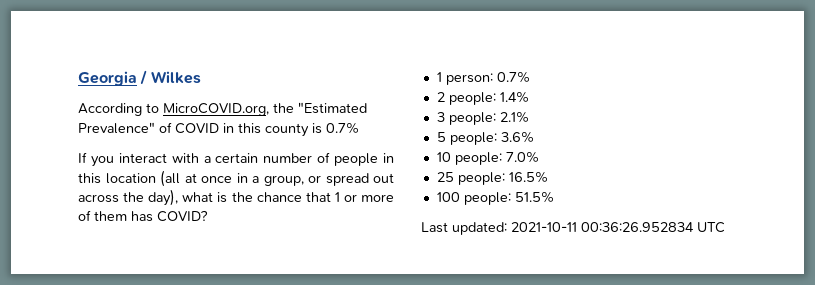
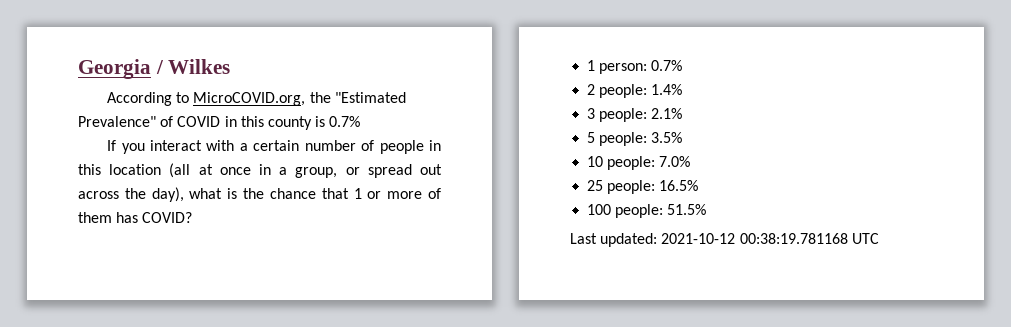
- 5 people: 3.6%
+ 5 people: 3.5%
- Last updated: 2021-10-11 00:36:26.952834 UTC
+ Last updated: 2021-10-12 00:38:19.781168 UTC

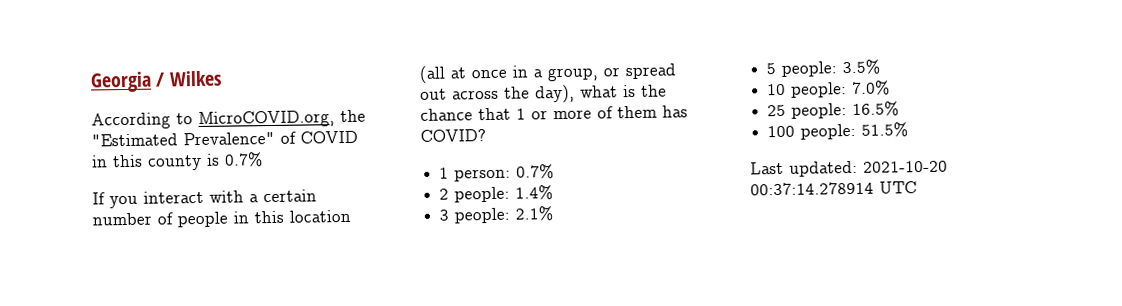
- Last updated: 2021-10-12 00:38:19.781168 UTC
+ Last updated: 2021-10-20 00:37:14.278914 UTC

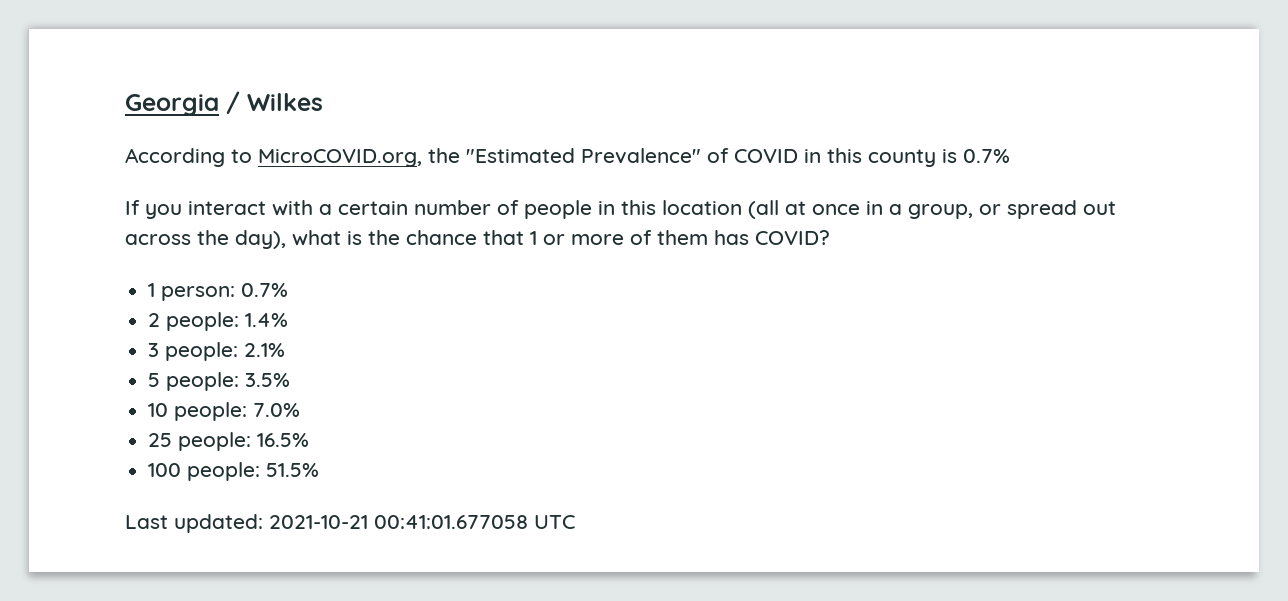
- Last updated: 2021-10-20 00:37:14.278914 UTC
+ Last updated: 2021-10-21 00:41:01.677058 UTC

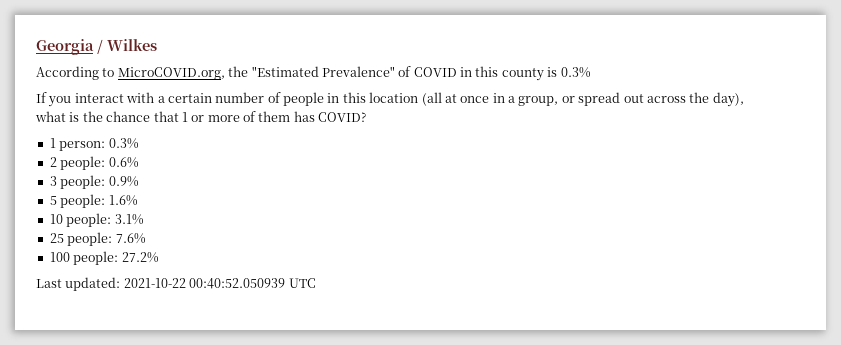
- According to MicroCOVID.org, the "Estimated Prevalence" of COVID in this county is 0.7%
+ According to MicroCOVID.org, the "Estimated Prevalence" of COVID in this county is 0.3%
- 1 person: 0.7%
+ 1 person: 0.3%
- 2 people: 1.4%
+ 2 people: 0.6%
- 3 people: 2.1%
+ 3 people: 0.9%
- 5 people: 3.5%
+ 5 people: 1.6%
- 10 people: 7.0%
+ 10 people: 3.1%
- 25 people: 16.5%
+ 25 people: 7.6%
- 100 people: 51.5%
+ 100 people: 27.2%
- Last updated: 2021-10-21 00:41:01.677058 UTC
+ Last updated: 2021-10-22 00:40:52.050939 UTC

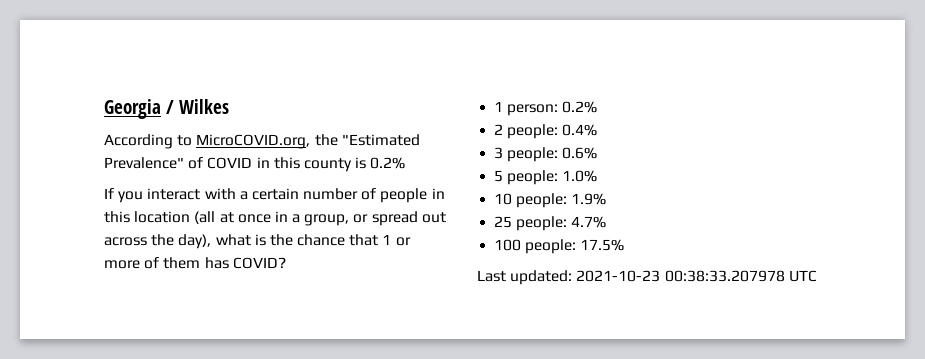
- According to MicroCOVID.org, the "Estimated Prevalence" of COVID in this county is 0.3%
+ According to MicroCOVID.org, the "Estimated Prevalence" of COVID in this county is 0.2%
- 1 person: 0.3%
+ 1 person: 0.2%
- 2 people: 0.6%
+ 2 people: 0.4%
- 3 people: 0.9%
+ 3 people: 0.6%
- 5 people: 1.6%
+ 5 people: 1.0%
- 10 people: 3.1%
+ 10 people: 1.9%
- 25 people: 7.6%
+ 25 people: 4.7%
- 100 people: 27.2%
+ 100 people: 17.5%
- Last updated: 2021-10-22 00:40:52.050939 UTC
+ Last updated: 2021-10-23 00:38:33.207978 UTC

